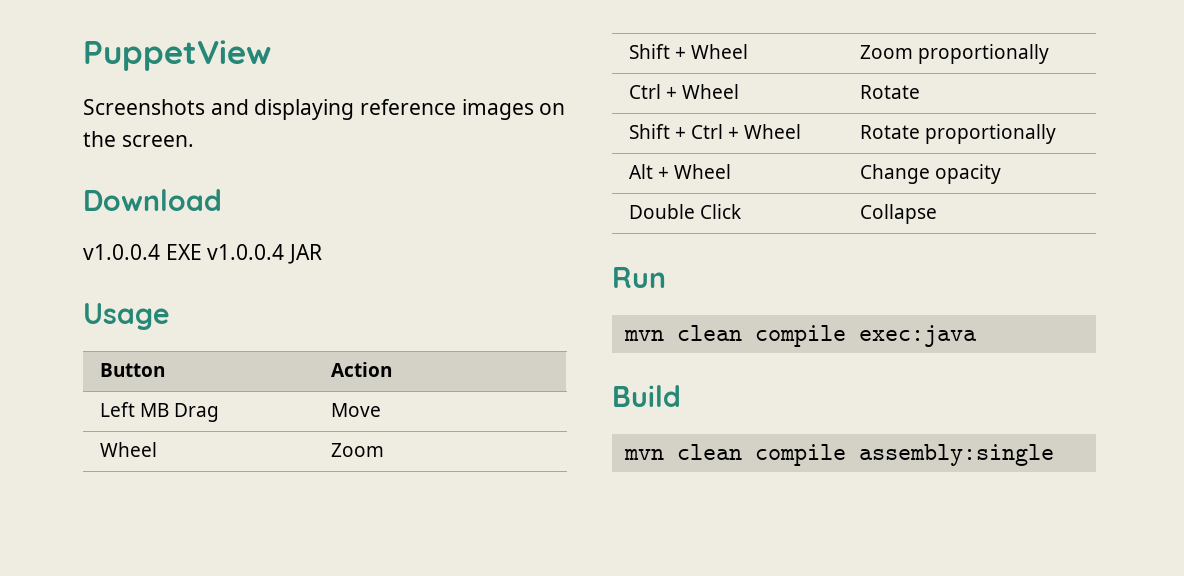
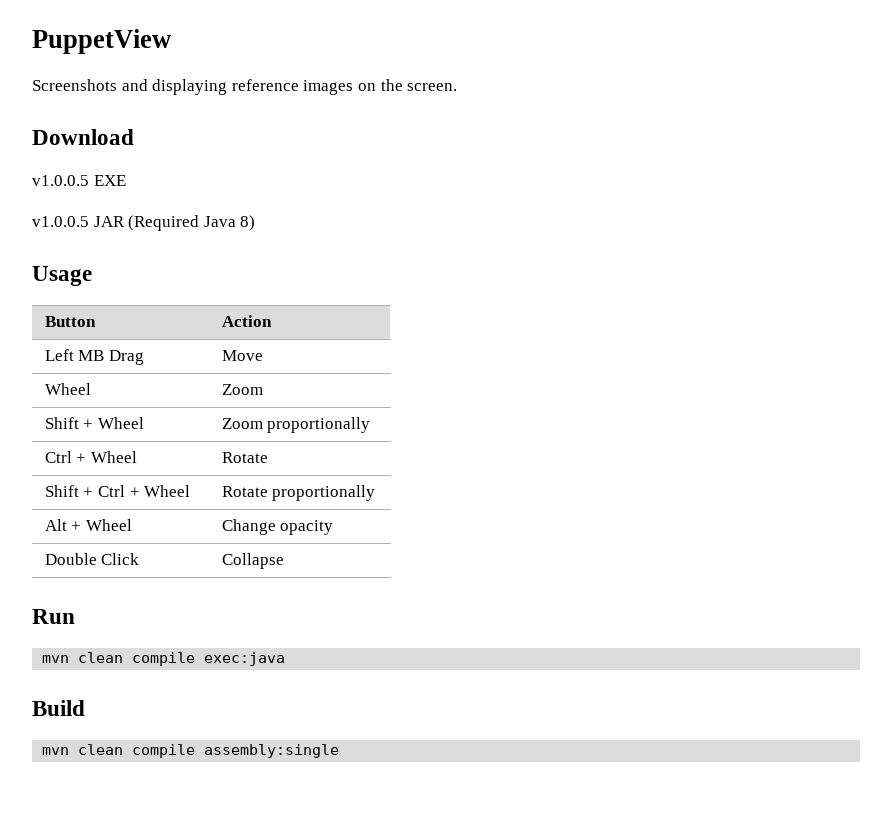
- v1.0.0.4 EXE v1.0.0.4 JAR
+ v1.0.0.5 EXE
+ v1.0.0.5 JAR (Required Java 8)

